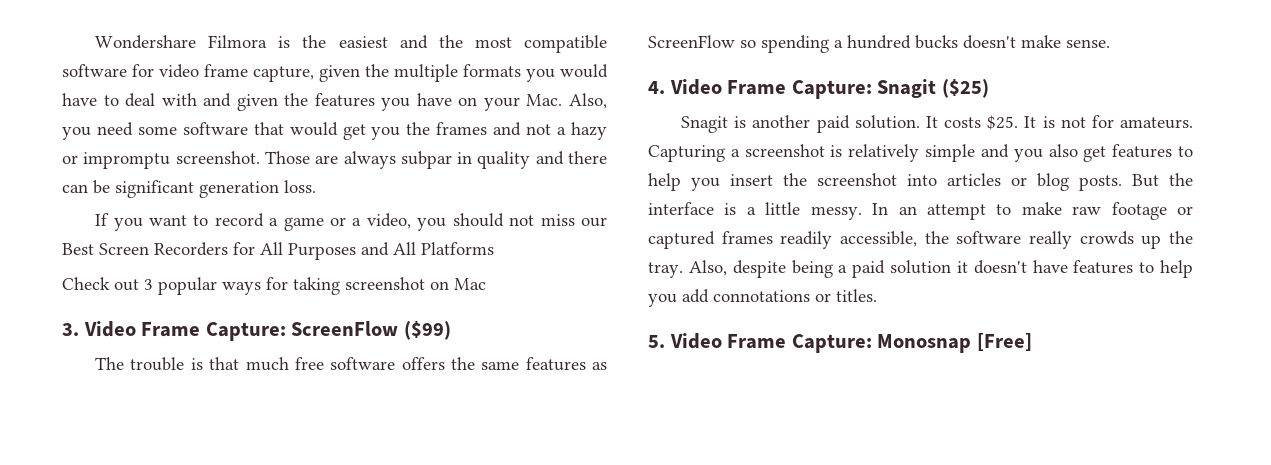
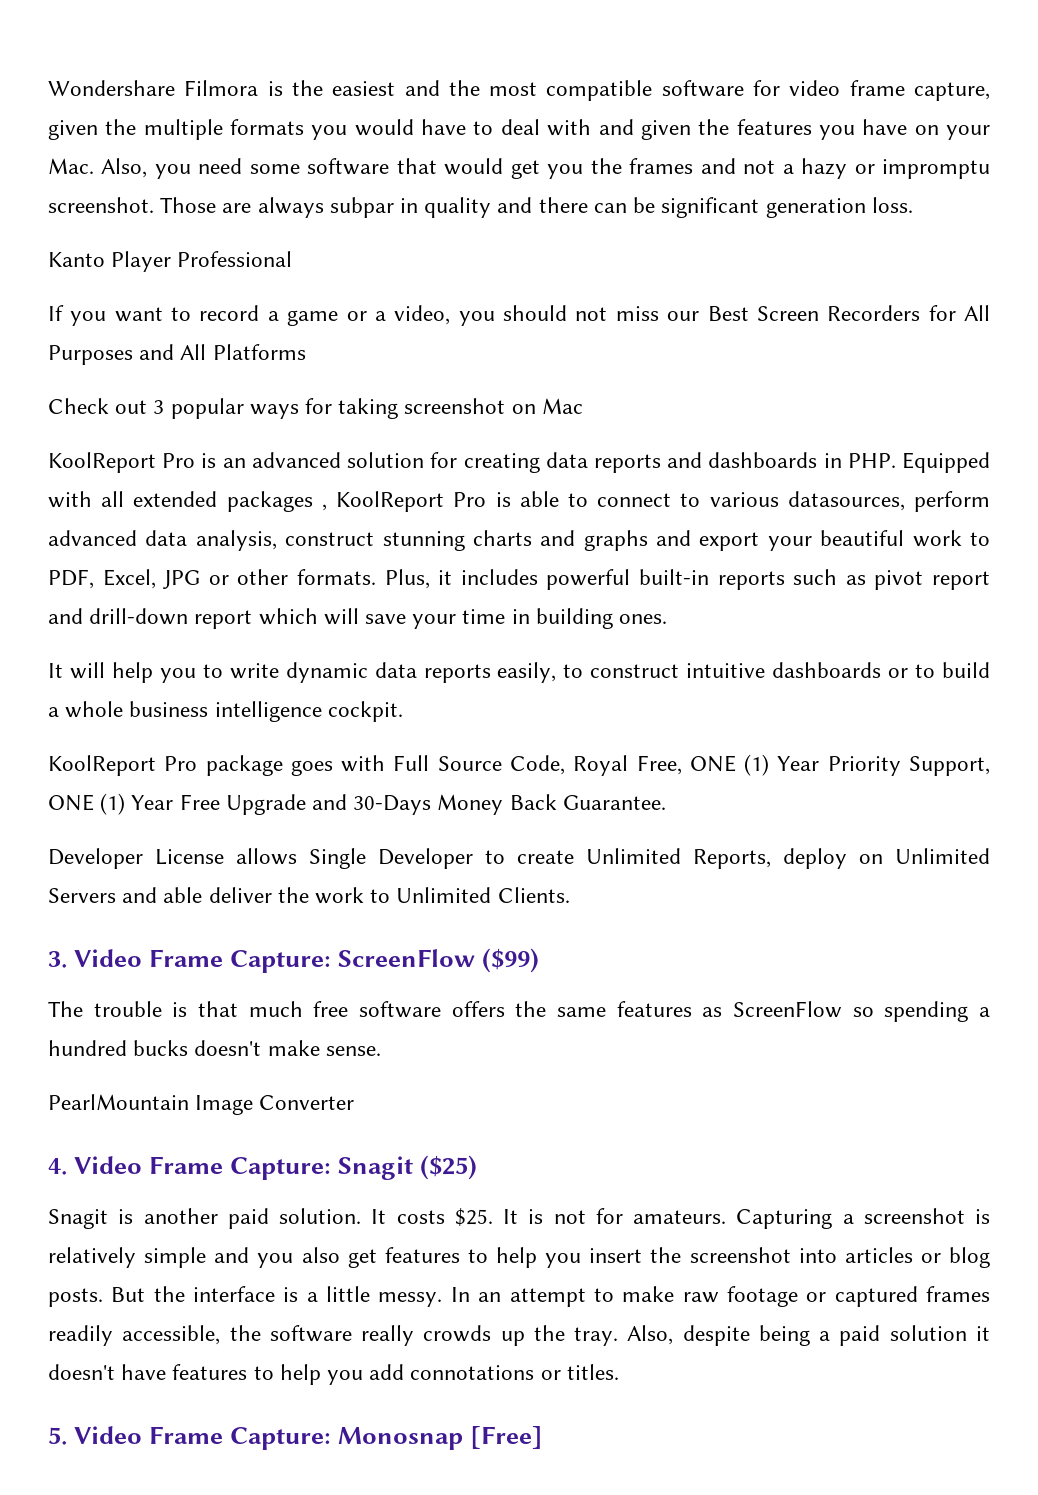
+ Kanto Player Professional
+ KoolReport Pro is an advanced solution for creating data reports and dashboards in PHP. Equipped with all extended packages , KoolReport Pro is able to connect to various datasources, perform advanced data analysis, construct stunning charts and graphs and export your beautiful work to PDF, Excel, JPG or other formats. Plus, it includes powerful built-in reports such as pivot report and drill-down report which will save your time in building ones.
+ It will help you to write dynamic data reports easily, to construct intuitive dashboards or to build a whole business intelligence cockpit.
+ KoolReport Pro package goes with Full Source Code, Royal Free, ONE (1) Year Priority Support, ONE (1) Year Free Upgrade and 30-Days Money Back Guarantee.
+ Developer License allows Single Developer to create Unlimited Reports, deploy on Unlimited Servers and able deliver the work to Unlimited Clients.
+ PearlMountain Image Converter

